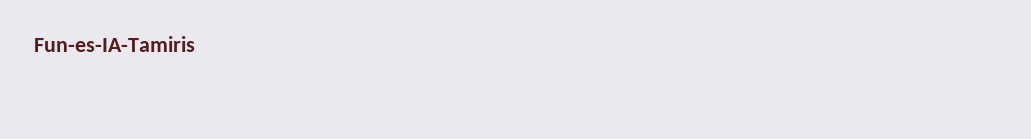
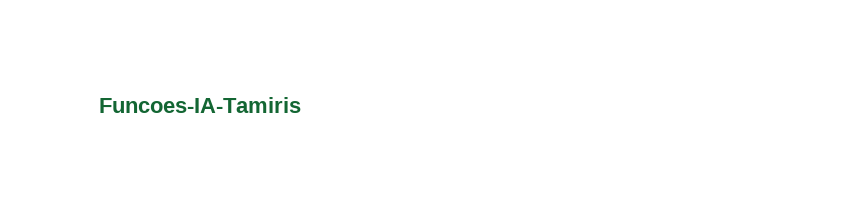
- Fun-es-IA-Tamiris
+ Funcoes-IA-Tamiris

